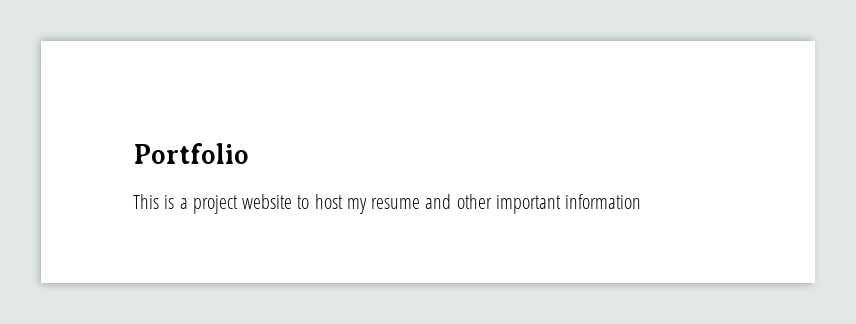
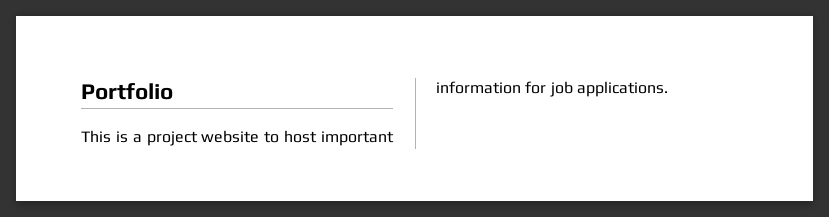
- This is a project website to host my resume and other important information
+ This is a project website to host important information for job applications.

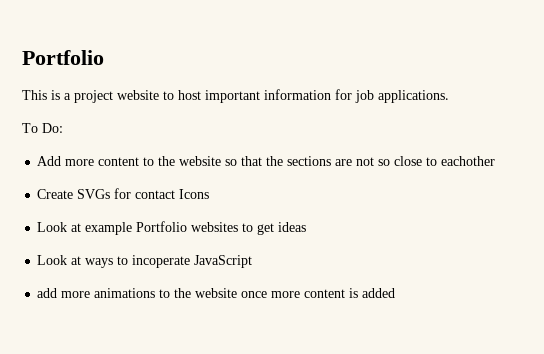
+ To Do:
+ Add more content to the website so that the sections are not so close to eachother
+ Create SVGs for contact Icons
+ Look at example Portfolio websites to get ideas
+ Look at ways to incoperate JavaScript
+ add more animations to the website once more content is added

